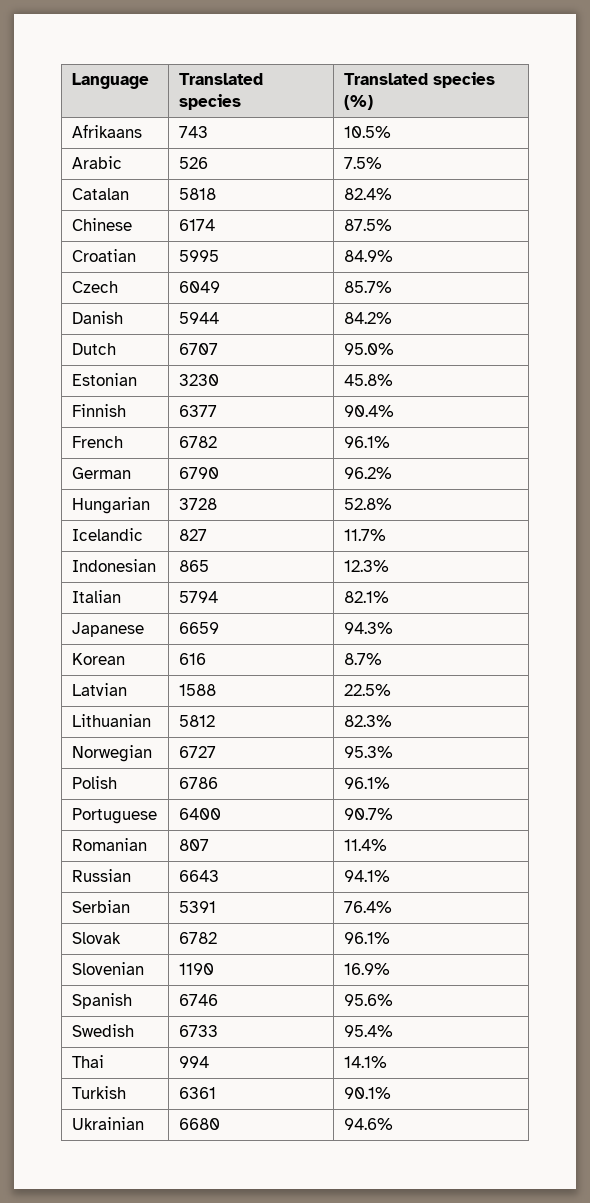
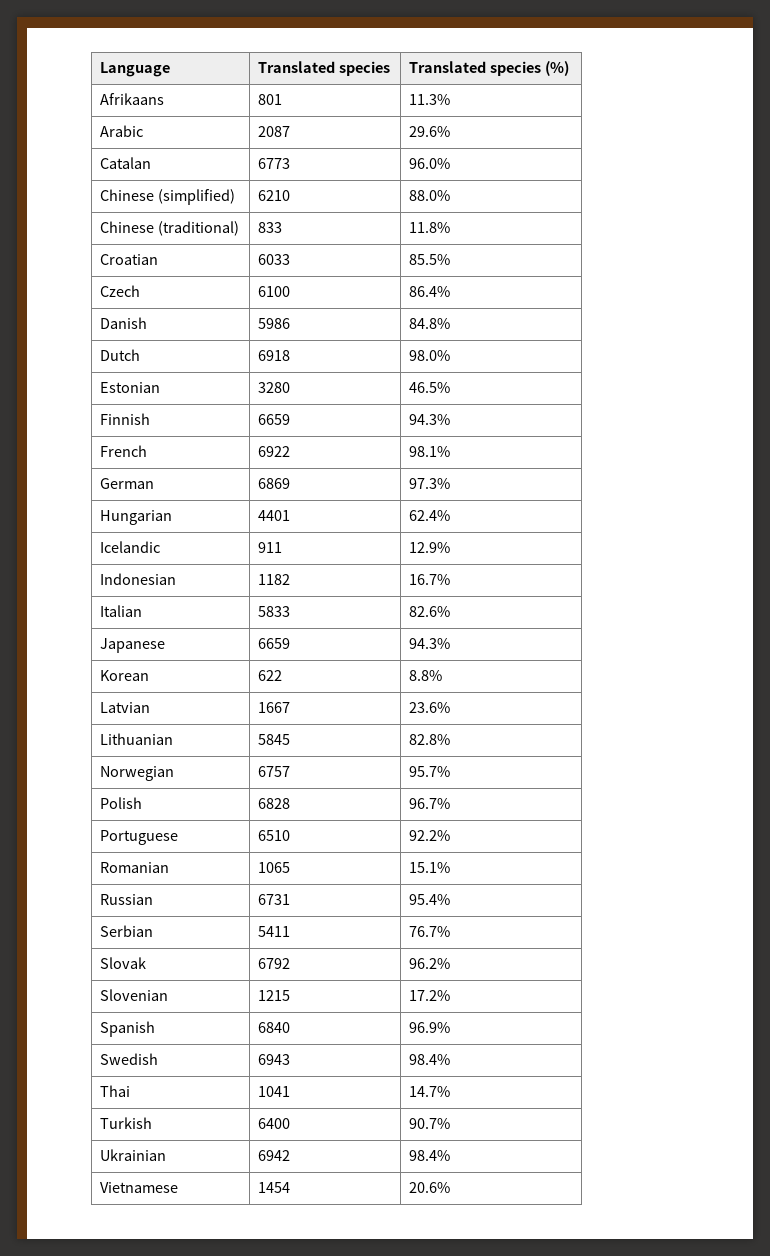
- Afrikaans | 743 | 10.5%
+ Afrikaans | 801 | 11.3%
- Arabic | 526 | 7.5%
+ Arabic | 2087 | 29.6%
- Catalan | 5818 | 82.4%
- Chinese | 6174 | 87.5%
+ Catalan | 6773 | 96.0%
+ Chinese (simplified) | 6210 | 88.0%
+ Chinese (traditional) | 833 | 11.8%
- Croatian | 5995 | 84.9%
+ Croatian | 6033 | 85.5%
- Czech | 6049 | 85.7%
+ Czech | 6100 | 86.4%
- Danish | 5944 | 84.2%
+ Danish | 5986 | 84.8%
- Dutch | 6707 | 95.0%
+ Dutch | 6918 | 98.0%
- Estonian | 3230 | 45.8%
+ Estonian | 3280 | 46.5%
- Finnish | 6377 | 90.4%
+ Finnish | 6659 | 94.3%
- French | 6782 | 96.1%
+ French | 6922 | 98.1%
- German | 6790 | 96.2%
+ German | 6869 | 97.3%
- Hungarian | 3728 | 52.8%
+ Hungarian | 4401 | 62.4%
- Icelandic | 827 | 11.7%
+ Icelandic | 911 | 12.9%
- Indonesian | 865 | 12.3%
+ Indonesian | 1182 | 16.7%
- Italian | 5794 | 82.1%
+ Italian | 5833 | 82.6%
- Korean | 616 | 8.7%
+ Korean | 622 | 8.8%
- Latvian | 1588 | 22.5%
+ Latvian | 1667 | 23.6%
- Lithuanian | 5812 | 82.3%
+ Lithuanian | 5845 | 82.8%
- Norwegian | 6727 | 95.3%
+ Norwegian | 6757 | 95.7%
- Polish | 6786 | 96.1%
+ Polish | 6828 | 96.7%
- Portuguese | 6400 | 90.7%
- Romanian | 807 | 11.4%
- Russian | 6643 | 94.1%
- Serbian | 5391 | 76.4%
- Slovak | 6782 | 96.1%
- Slovenian | 1190 | 16.9%
- Spanish | 6746 | 95.6%
- Swedish | 6733 | 95.4%
- Thai | 994 | 14.1%
- Turkish | 6361 | 90.1%
- Ukrainian | 6680 | 94.6%
+ Portuguese | 6510 | 92.2%
+ Romanian | 1065 | 15.1%
+ Russian | 6731 | 95.4%
+ Serbian | 5411 | 76.7%
+ Slovak | 6792 | 96.2%
+ Slovenian | 1215 | 17.2%
+ Spanish | 6840 | 96.9%
+ Swedish | 6943 | 98.4%
+ Thai | 1041 | 14.7%
+ Turkish | 6400 | 90.7%
+ Ukrainian | 6942 | 98.4%
+ Vietnamese | 1454 | 20.6%

